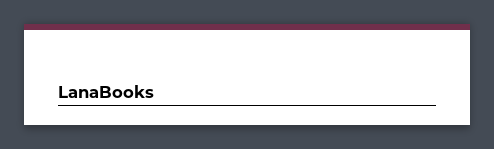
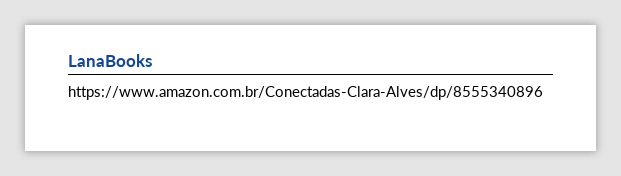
+ https://www.amazon.com.br/Conectadas-Clara-Alves/dp/8555340896

